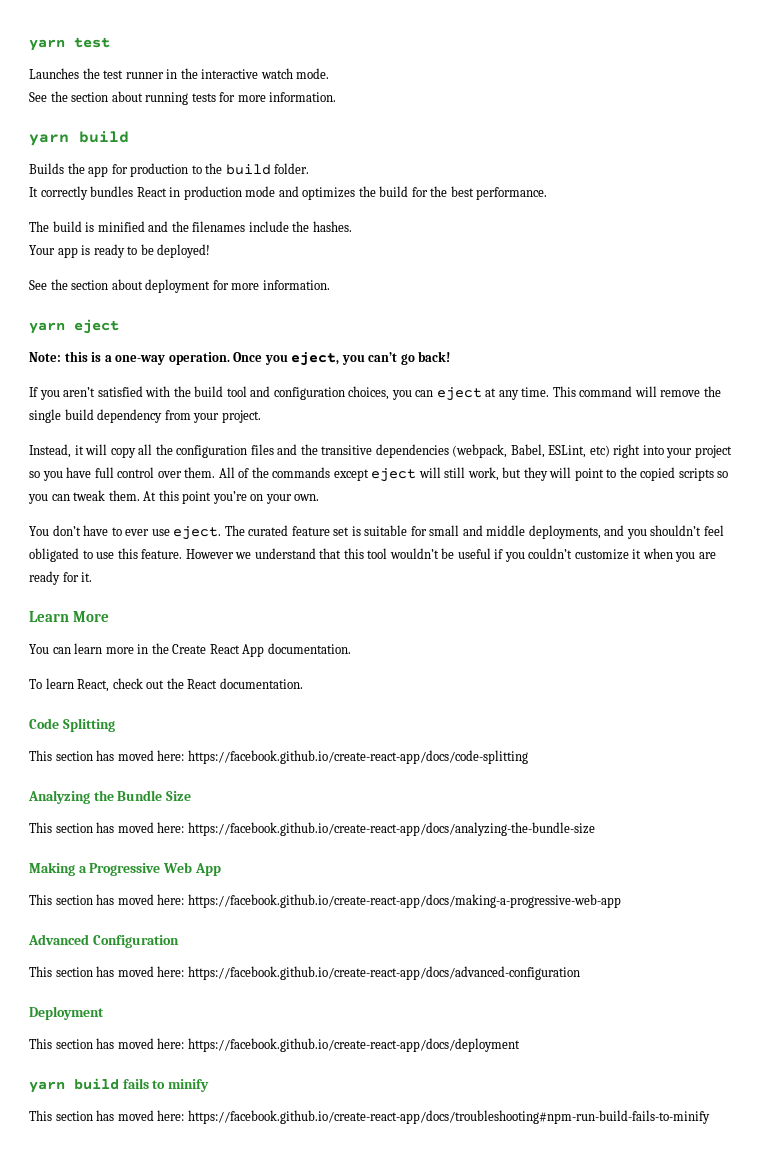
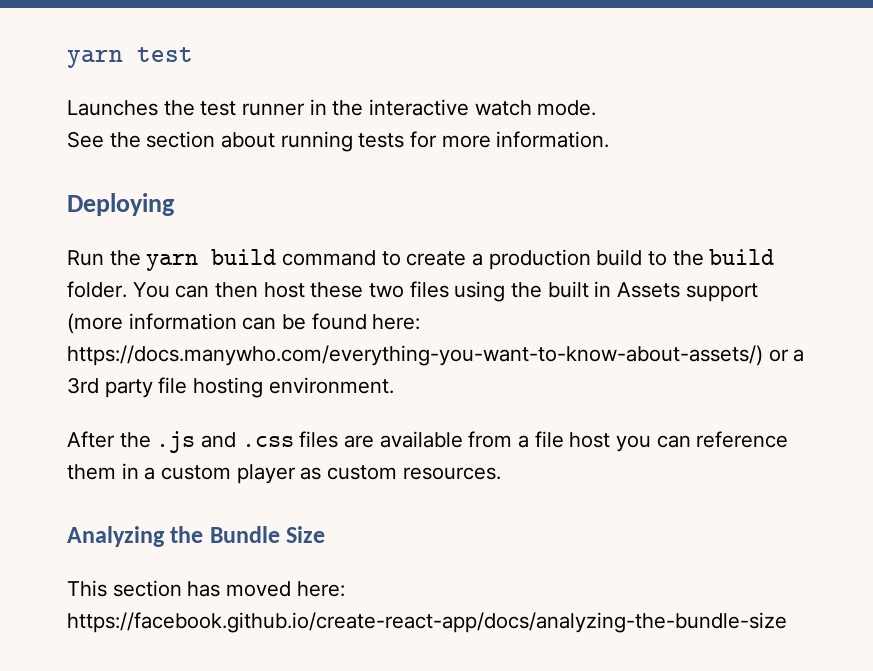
  See the section about running tests for more information.
- yarn build
- Builds the app for production to the build folder.
- It correctly bundles React in production mode and optimizes the build for the best performance.
- The build is minified and the filenames include the hashes.
- Your app is ready to be deployed!
- See the section about deployment for more information.
- yarn eject
- Note: this is a one-way operation. Once you eject, you can’t go back!
- If you aren’t satisfied with the build tool and configuration choices, you can eject at any time. This command will remove the single build dependency from your project.
- Instead, it will copy all the configuration files and the transitive dependencies (webpack, Babel, ESLint, etc) right into your project so you have full control over them. All of the commands except eject will still work, but they will point to the copied scripts so you can tweak them. At this point you’re on your own.
- You don’t have to ever use eject. The curated feature set is suitable for small and middle deployments, and you shouldn’t feel obligated to use this feature. However we understand that this tool wouldn’t be useful if you couldn’t customize it when you are ready for it.
- Learn More
- You can learn more in the Create React App documentation.
- To learn React, check out the React documentation.
- Code Splitting
- This section has moved here: https://facebook.github.io/create-react-app/docs/code-splitting
+ Deploying
+ Run the yarn build command to create a production build to the build folder. You can then host these two files using the built in Assets support (more information can be found here: https://docs.manywho.com/everything-you-want-to-know-about-assets/) or a 3rd party file hosting environment.
+ After the .js and .css files are available from a file host you can reference them in a custom player as custom resources.
- Making a Progressive Web App
- This section has moved here: https://facebook.github.io/create-react-app/docs/making-a-progressive-web-app
- Advanced Configuration
- This section has moved here: https://facebook.github.io/create-react-app/docs/advanced-configuration
- Deployment
- This section has moved here: https://facebook.github.io/create-react-app/docs/deployment
- yarn build fails to minify
- This section has moved here: https://facebook.github.io/create-react-app/docs/troubleshooting#npm-run-build-fails-to-minify

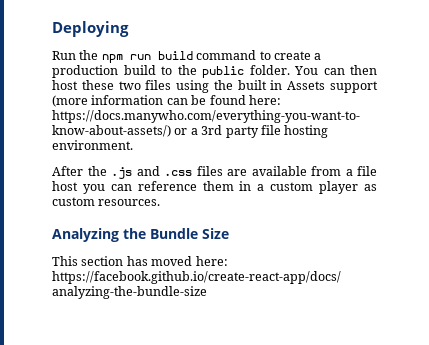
- yarn test
- Launches the test runner in the interactive watch mode.
- See the section about running tests for more information.
- Run the yarn build command to create a production build to the build folder.
+ Run the npm run build command to create a production build to the public folder.

